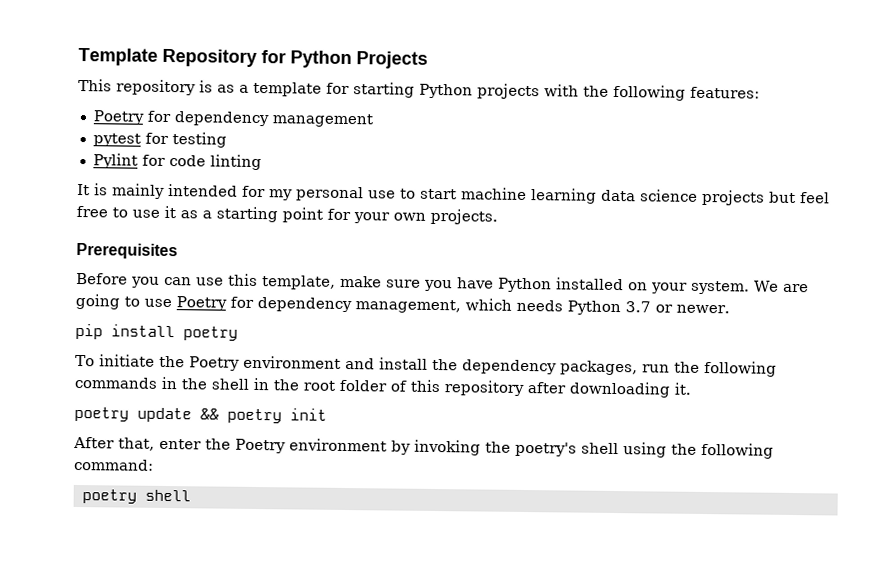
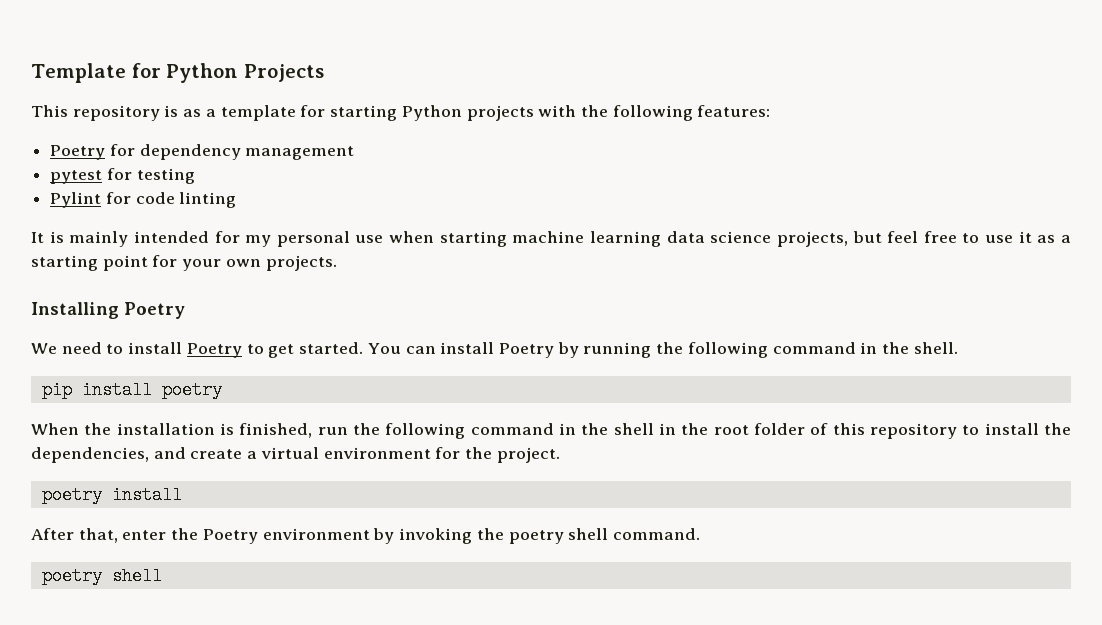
- Template Repository for Python Projects
+ Template for Python Projects
- It is mainly intended for my personal use to start machine learning data science projects but feel free to use it as a starting point for your own projects.
+ It is mainly intended for my personal use when starting machine learning data science projects, but feel free to use it as a starting point for your own projects.
- Prerequisites
- Before you can use this template, make sure you have Python installed on your system. We are going to use Poetry for dependency management, which needs Python 3.7 or newer.
+ Installing Poetry
+ We need to install Poetry to get started. You can install Poetry by running the following command in the shell.
  pip install poetry
- To initiate the Poetry environment and install the dependency packages, run the following commands in the shell in the root folder of this repository after downloading it.
- poetry update && poetry init
+ When the installation is finished, run the following command in the shell in the root folder of this repository to install the dependencies, and create a virtual environment for the project.
+ poetry install
- After that, enter the Poetry environment by invoking the poetry's shell using the following command:
+ After that, enter the Poetry environment by invoking the poetry shell command.

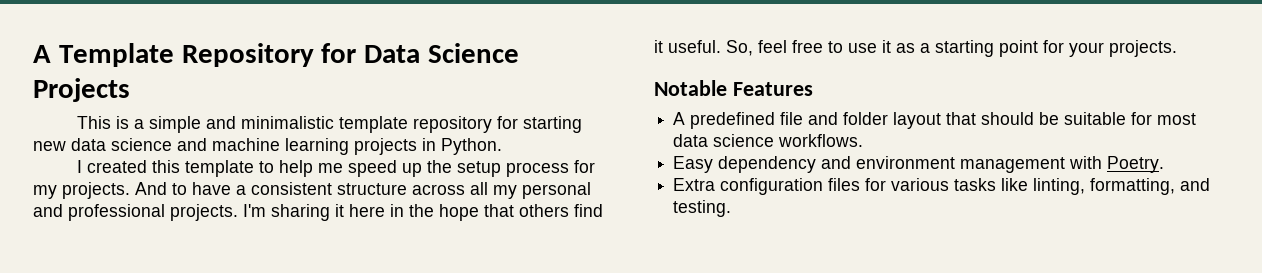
- Template for Python Projects
- This repository is as a template for starting Python projects with the following features:
- Poetry for dependency management
- pytest for testing
- Pylint for code linting
- It is mainly intended for my personal use when starting machine learning data science projects, but feel free to use it as a starting point for your own projects.
+ A Template Repository for Data Science Projects
+ This is a simple and minimalistic template repository for starting new data science and machine learning projects in Python.
+ I created this template to help me speed up the setup process for my projects. And to have a consistent structure across all my personal and professional projects. I'm sharing it here in the hope that others find it useful. So, feel free to use it as a starting point for your projects.
- Installing Poetry
- We need to install Poetry to get started. You can install Poetry by running the following command in the shell.
- pip install poetry
- When the installation is finished, run the following command in the shell in the root folder of this repository to install the dependencies, and create a virtual environment for the project.
- poetry install
- After that, enter the Poetry environment by invoking the poetry shell command.
- poetry shell
+ Notable Features
+ A predefined file and folder layout that should be suitable for most data science workflows.
+ Easy dependency and environment management with Poetry.
+ Extra configuration files for various tasks like linting, formatting, and testing.

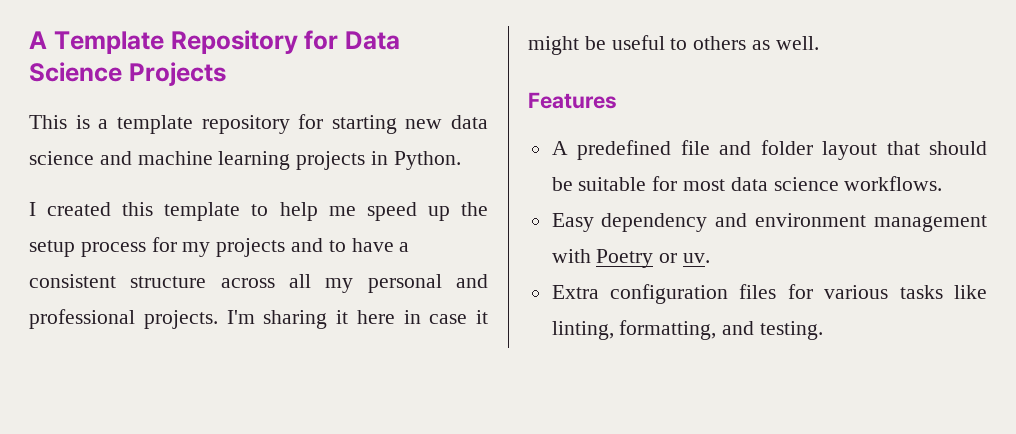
- This is a simple and minimalistic template repository for starting new data science and machine learning projects in Python.
+ This is a template repository for starting new data science and machine learning projects in Python.
- I created this template to help me speed up the setup process for my projects. And to have a consistent structure across all my personal and professional projects.
+ I created this template to help me speed up the setup process for my projects and to have a consistent structure across all my personal and professional projects.
- I'm sharing it here in the hope that others find it useful. So, feel free to use it as a starting point for your projects.
- Notable Features
+ I'm sharing it here in case it might be useful to others as well.
+ Features
- Easy dependency and environment management with Poetry.
+ Easy dependency and environment management with Poetry or uv.

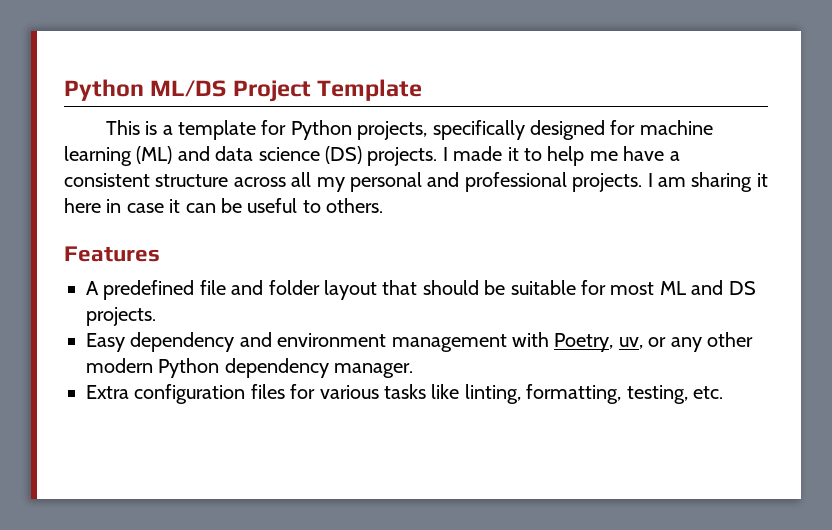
- A Template Repository for Data Science Projects
- This is a template repository for starting new data science and machine learning projects in Python.
- I created this template to help me speed up the setup process for my projects and to have a consistent structure across all my personal and professional projects.
+ Python ML/DS Project Template
+ This is a template for Python projects, specifically designed for machine learning (ML) and data science (DS) projects. I made it to help me have a consistent structure across all my personal and professional projects.
- I'm sharing it here in case it might be useful to others as well.
+ I am sharing it here in case it can be useful to others.
- A predefined file and folder layout that should be suitable for most data science workflows.
+ A predefined file and folder layout that should be suitable for most ML and DS projects.
- Easy dependency and environment management with Poetry or uv.
+ Easy dependency and environment management with Poetry, uv, or any other modern Python dependency manager.
- Extra configuration files for various tasks like linting, formatting, and testing.
+ Extra configuration files for various tasks like linting, formatting, testing, etc.

